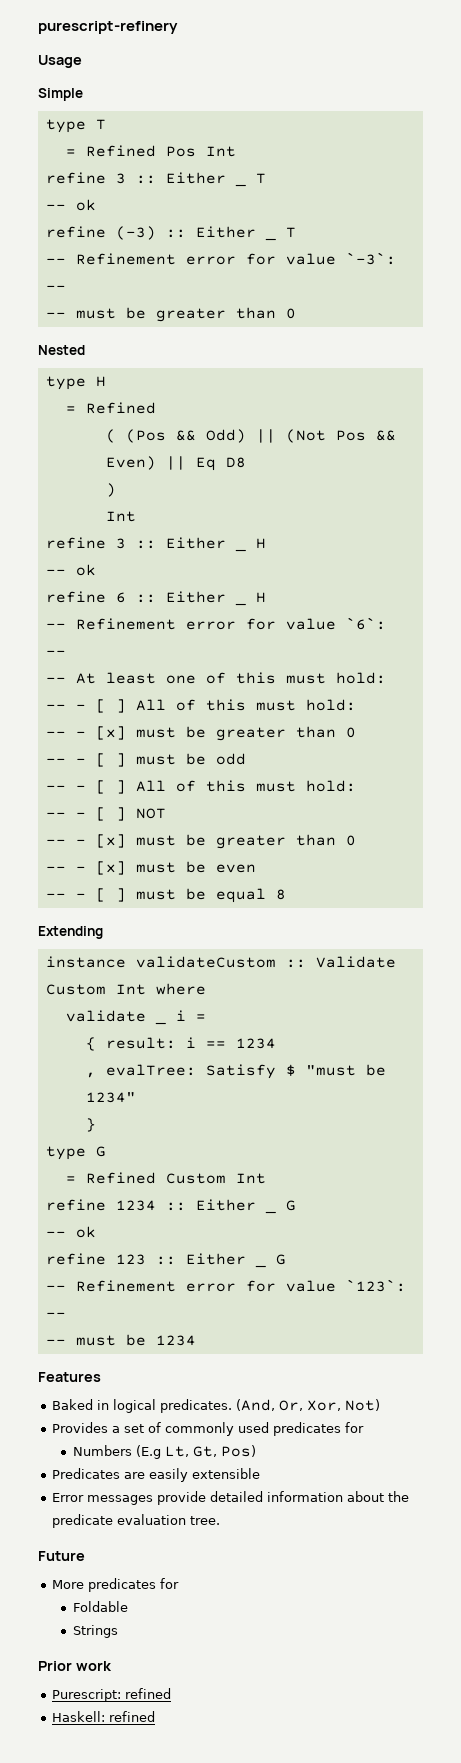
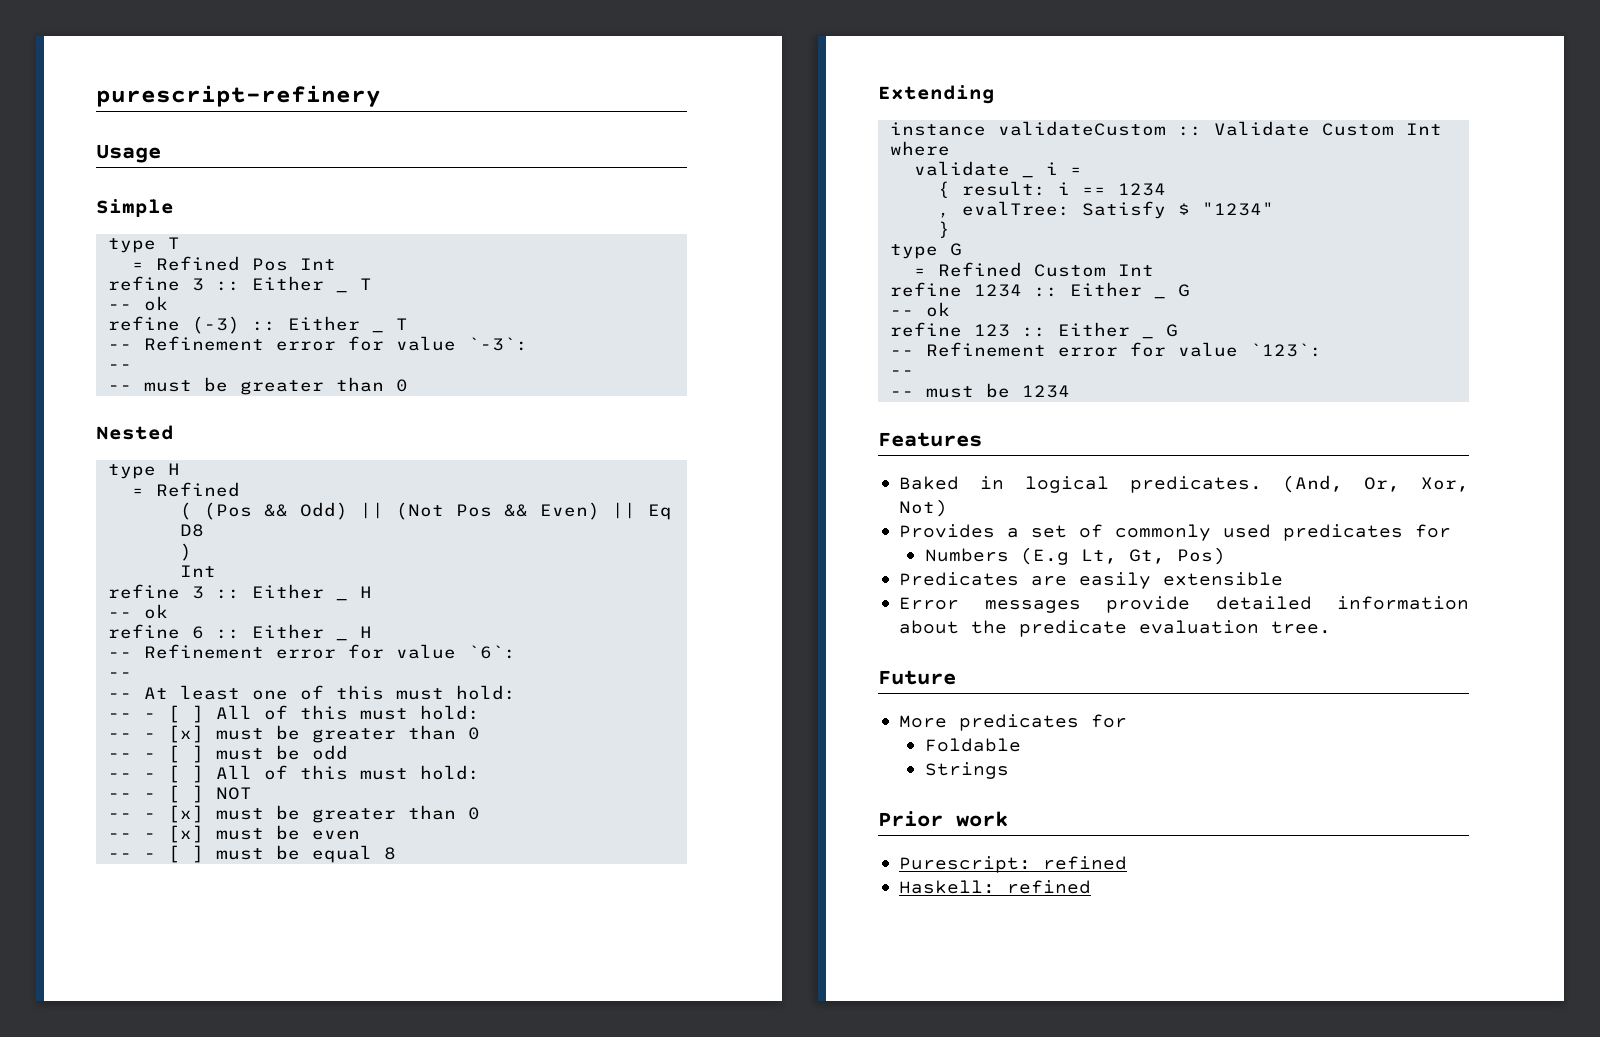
- , evalTree: Satisfy $ "must be 1234"
+ , evalTree: Satisfy $ "1234"

